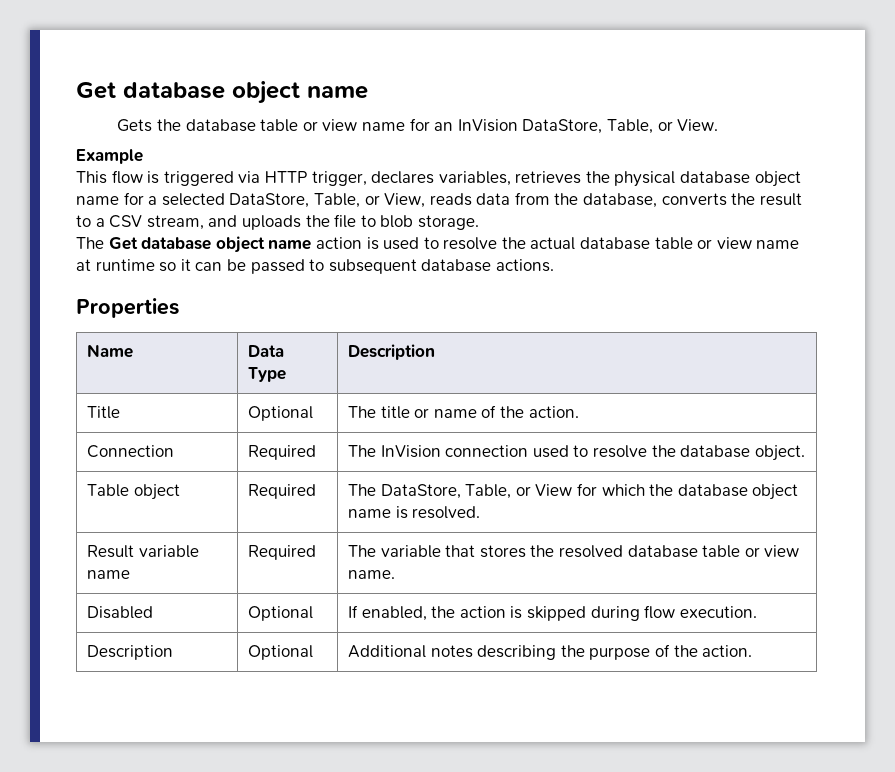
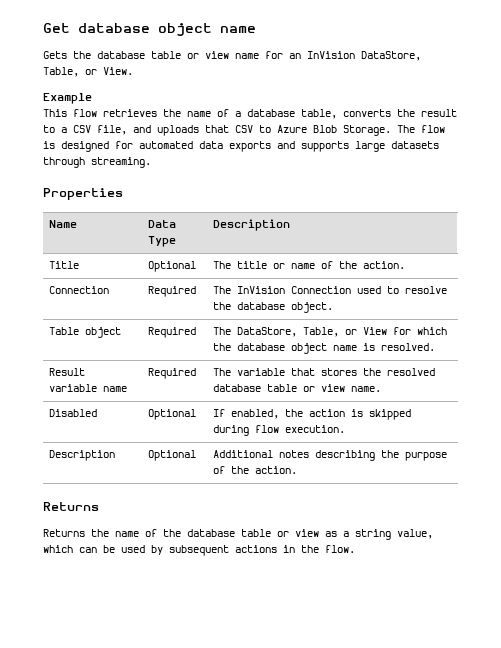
- This flow is triggered via HTTP trigger, declares variables, retrieves the physical database object name for a selected DataStore, Table, or View, reads data from the database, converts the result to a CSV stream, and uploads the file to blob storage.
- The Get database object name action is used to resolve the actual database table or view name at runtime so it can be passed to subsequent database actions.
+ This flow retrieves the name of a database table, converts the result to a CSV file, and uploads that CSV to Azure Blob Storage. The flow is designed for automated data exports and supports large datasets through streaming.
- Connection | Required | The InVision connection used to resolve the database object.
+ Connection | Required | The InVision Connection used to resolve the database object.
  Description | Optional | Additional notes describing the purpose of the action.
+ Returns
+ Returns the name of the database table or view as a string value, which can be used by subsequent actions in the flow.

